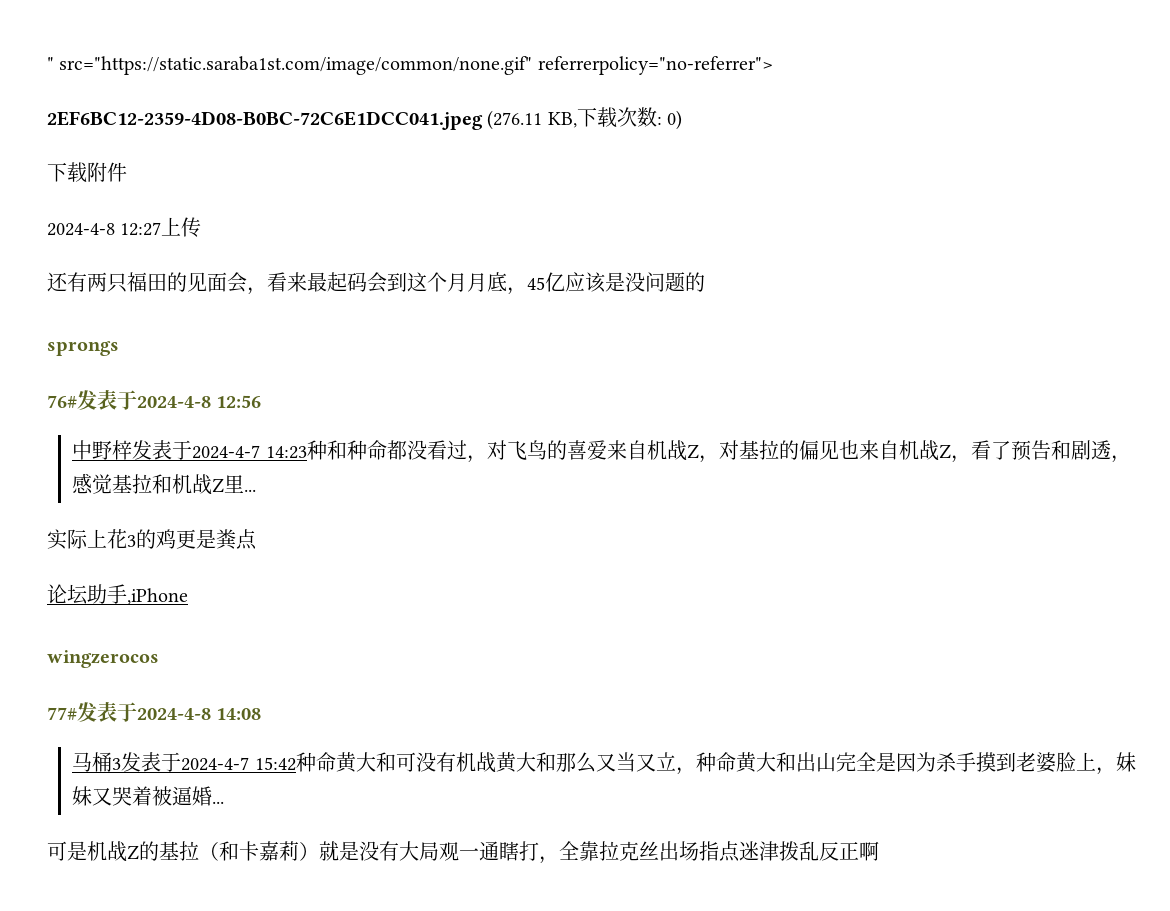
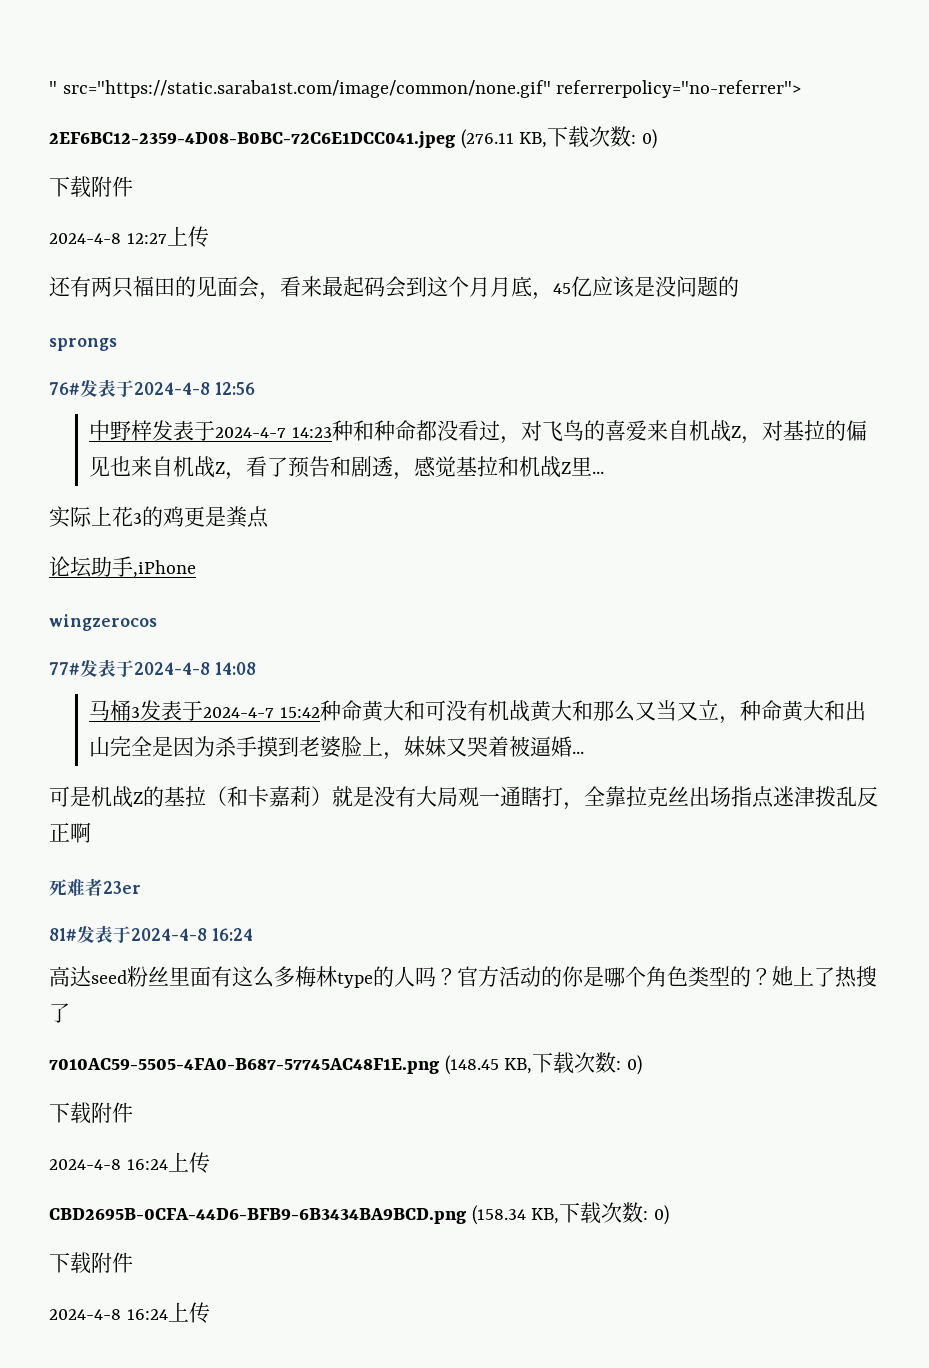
+ 死难者23er
+ 81#发表于2024-4-8 16:24
+ 高达seed粉丝里面有这么多梅林type的人吗？官方活动的你是哪个角色类型的？她上了热搜了
+ 7010AC59-5505-4FA0-B687-57745AC48F1E.png (148.45 KB,下载次数: 0)
+ 下载附件
+ 2024-4-8 16:24上传
+ CBD2695B-0CFA-44D6-BFB9-6B3434BA9BCD.png (158.34 KB,下载次数: 0)
+ 下载附件
+ 2024-4-8 16:24上传

